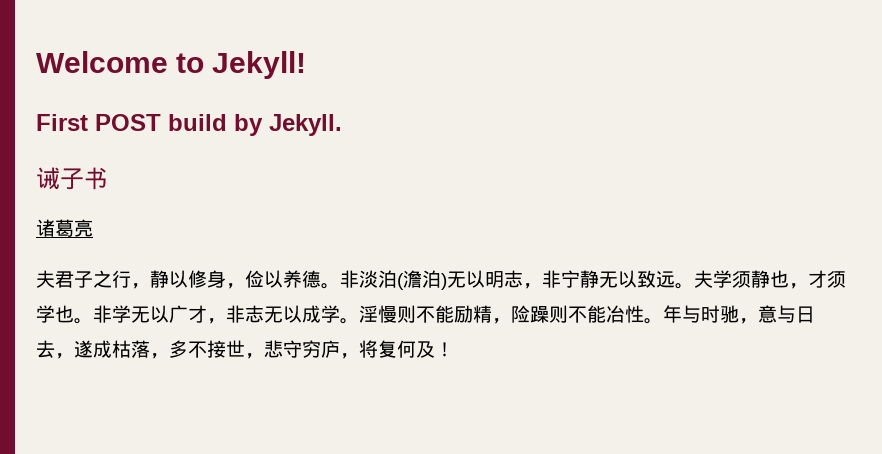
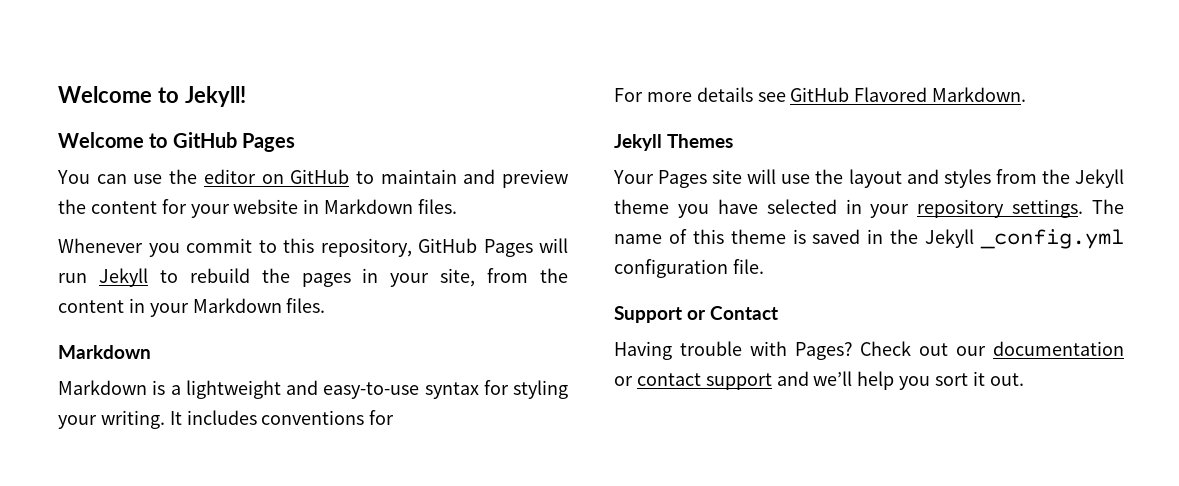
- First POST build by Jekyll.
- 诫子书
- 诸葛亮
- 夫君子之行，静以修身，俭以养德。非淡泊(澹泊)无以明志，非宁静无以致远。夫学须静也，才须学也。非学无以广才，非志无以成学。淫慢则不能励精，险躁则不能冶性。年与时驰，意与日去，遂成枯落，多不接世，悲守穷庐，将复何及！
+ Welcome to GitHub Pages
+ You can use the editor on GitHub to maintain and preview the content for your website in Markdown files.
+ Whenever you commit to this repository, GitHub Pages will run Jekyll to rebuild the pages in your site, from the content in your Markdown files.
+ Markdown
+ Markdown is a lightweight and easy-to-use syntax for styling your writing. It includes conventions for
+ For more details see GitHub Flavored Markdown.
+ Jekyll Themes
+ Your Pages site will use the layout and styles from the Jekyll theme you have selected in your repository settings. The name of this theme is saved in the Jekyll _config.yml configuration file.
+ Support or Contact
+ Having trouble with Pages? Check out our documentation or contact support and we’ll help you sort it out.

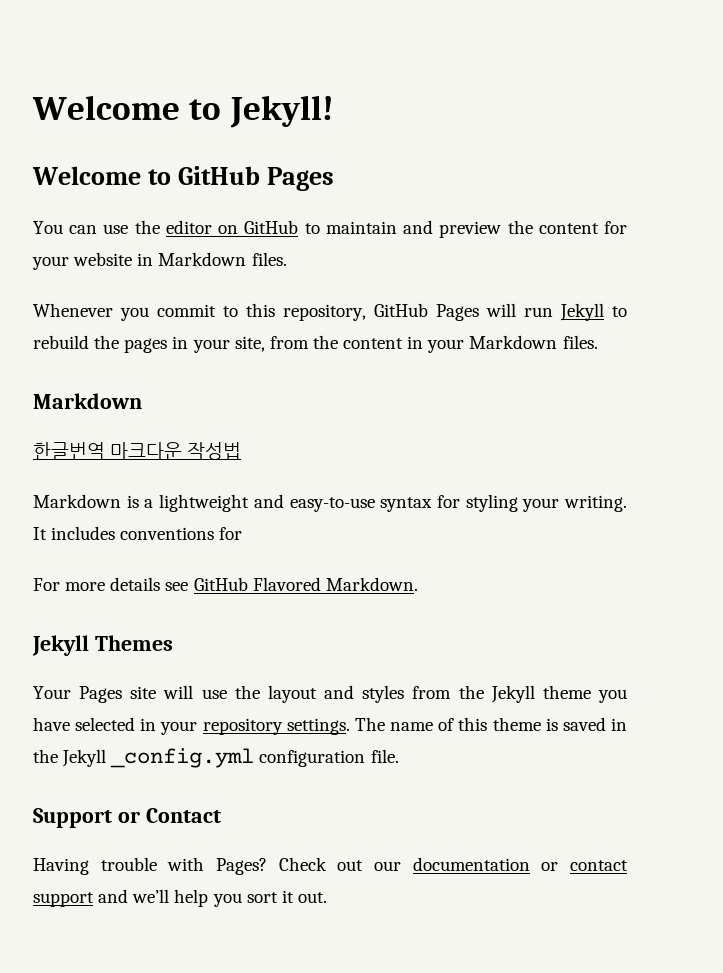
+ 한글번역 마크다운 작성법

